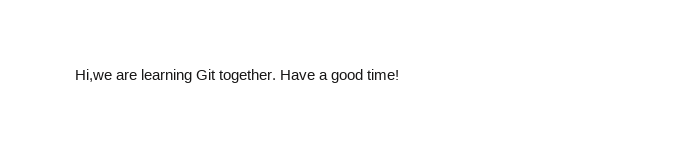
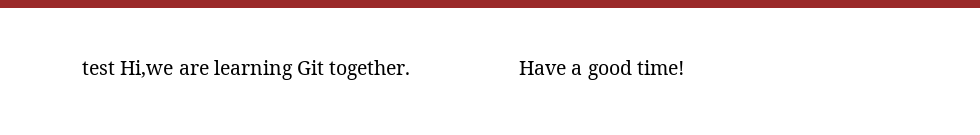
- Hi,we are learning Git together.
+ test Hi,we are learning Git together.

